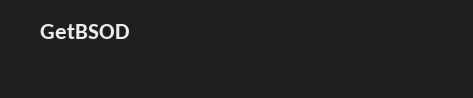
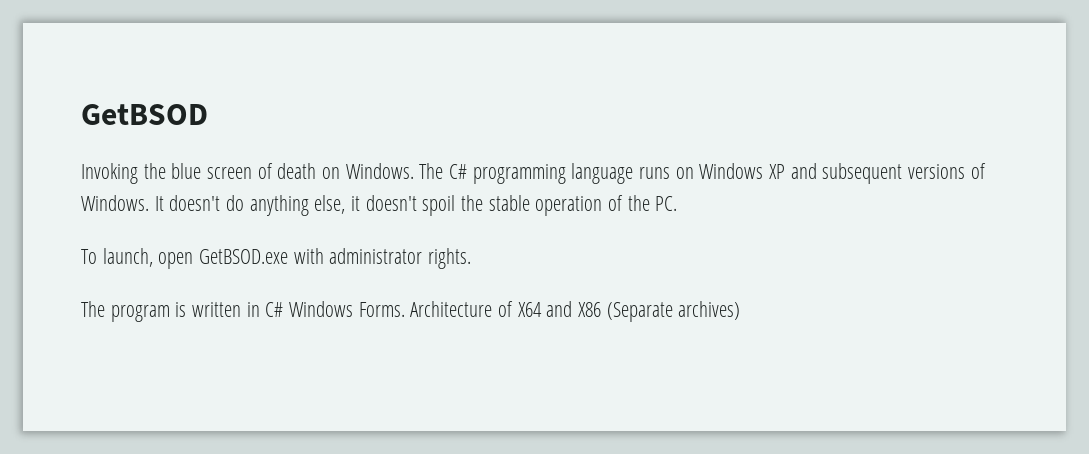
+ Invoking the blue screen of death on Windows. The C# programming language runs on Windows XP and subsequent versions of Windows. It doesn't do anything else, it doesn't spoil the stable operation of the PC.
+ To launch, open GetBSOD.exe with administrator rights.
+ The program is written in C# Windows Forms. Architecture of X64 and X86 (Separate archives)

